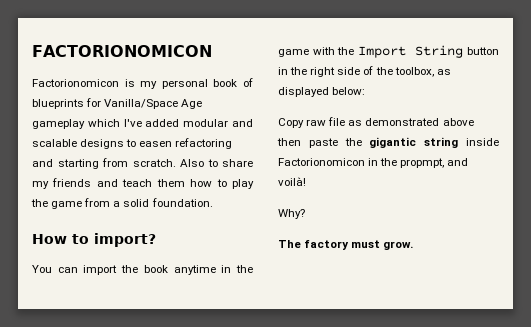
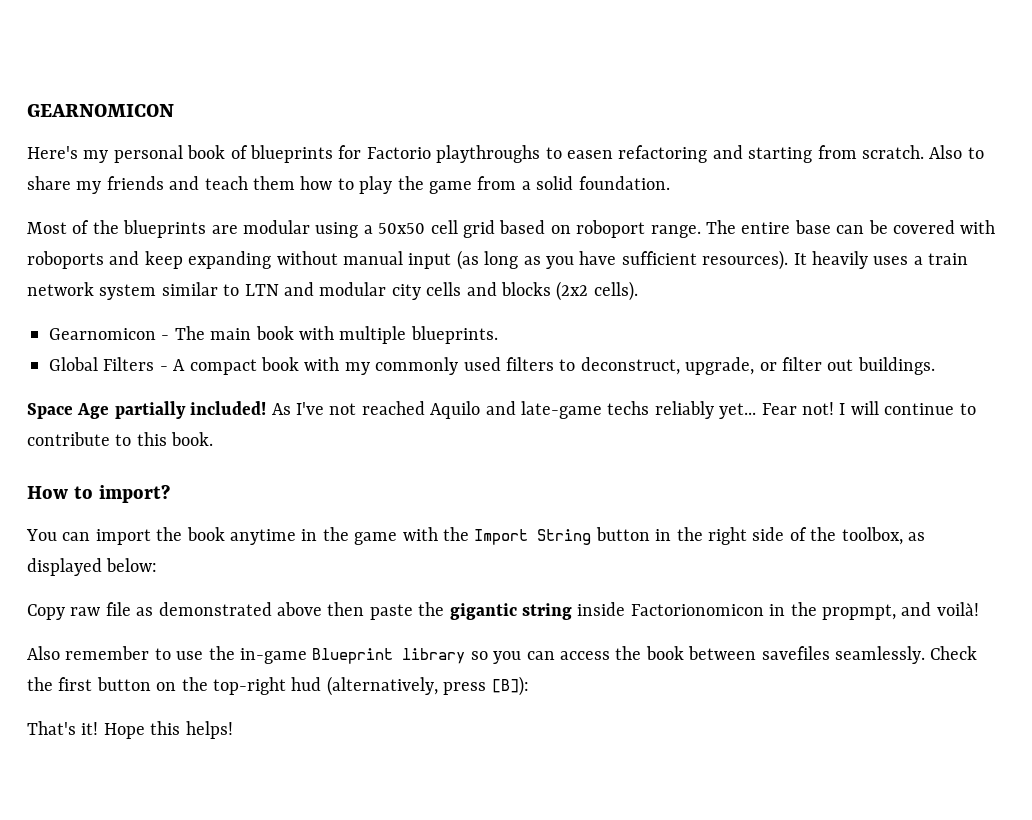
- FACTORIONOMICON
- Factorionomicon is my personal book of blueprints for Vanilla/Space Age gameplay which I've added modular and scalable designs to easen refactoring and starting from scratch.
+ GEARNOMICON
+ Here's my personal book of blueprints for Factorio playthroughs to easen refactoring and starting from scratch.
+ Most of the blueprints are modular using a 50x50 cell grid based on roboport range. The entire base can be covered with roboports and keep expanding without manual input (as long as you have sufficient resources). It heavily uses a train network system similar to LTN and modular city cells and blocks (2x2 cells).
+ Gearnomicon - The main book with multiple blueprints.
+ Global Filters - A compact book with my commonly used filters to deconstruct, upgrade, or filter out buildings.
+ Space Age partially included! As I've not reached Aquilo and late-game techs reliably yet... Fear not! I will continue to contribute to this book.
- Why?
- The factory must grow.
+ Also remember to use the in-game Blueprint library so you can access the book between savefiles seamlessly. Check the first button on the top-right hud (alternatively, press [B]):
+ That's it! Hope this helps!

